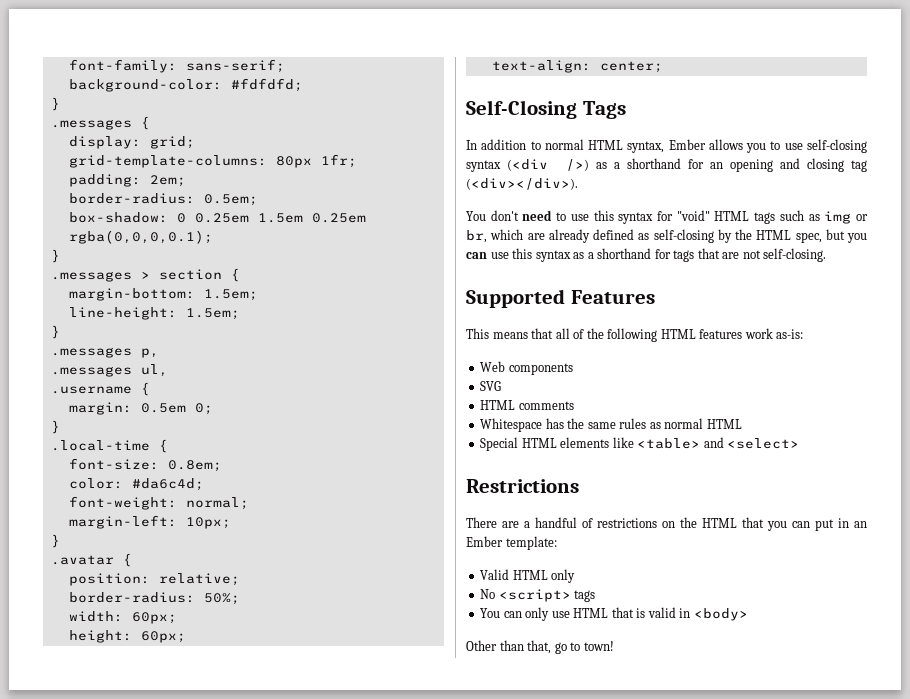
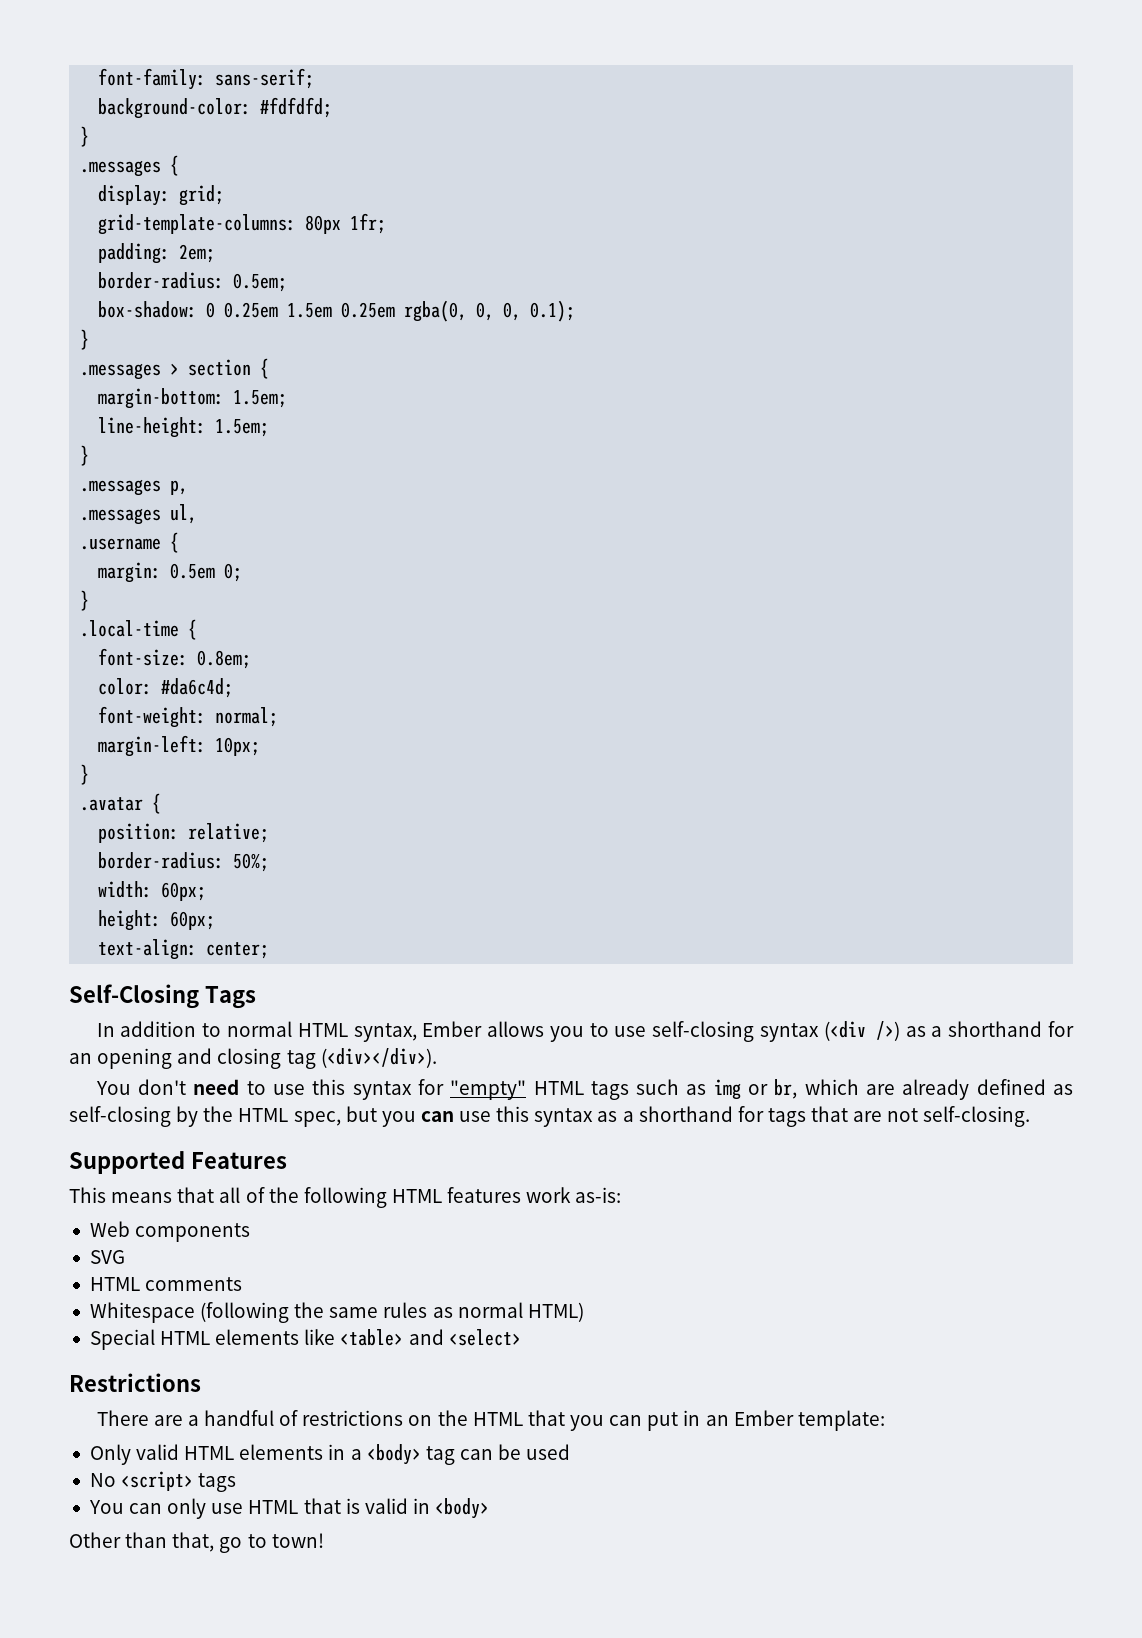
- box-shadow: 0 0.25em 1.5em 0.25em rgba(0,0,0,0.1);
+ box-shadow: 0 0.25em 1.5em 0.25em rgba(0, 0, 0, 0.1);
- You don't need to use this syntax for "void" HTML tags such as img or br, which are already defined as self-closing by the HTML spec, but you can use this syntax as a shorthand for tags that are not self-closing.
+ You don't need to use this syntax for "empty" HTML tags such as img or br, which are already defined as self-closing by the HTML spec, but you can use this syntax as a shorthand for tags that are not self-closing.
- Whitespace has the same rules as normal HTML
+ Whitespace (following the same rules as normal HTML)
- Valid HTML only
+ Only valid HTML elements in a <body> tag can be used

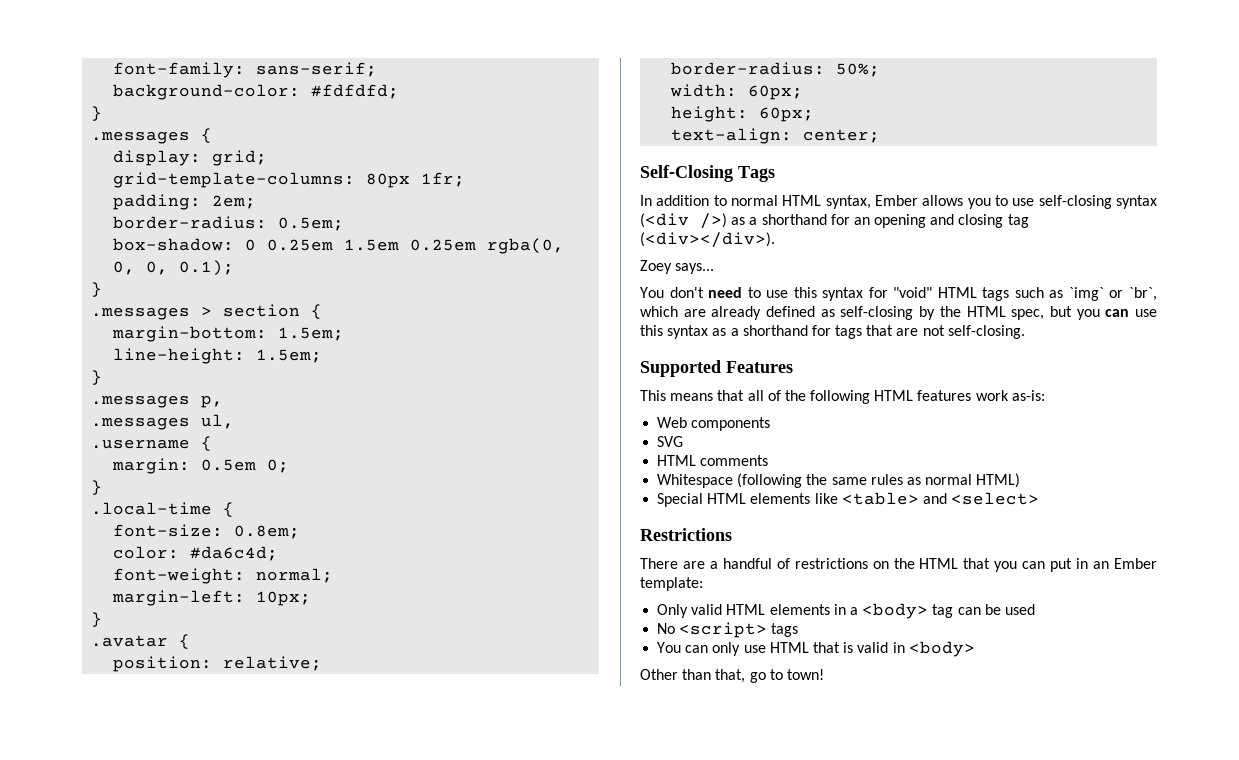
+ Zoey says...
- You don't need to use this syntax for "empty" HTML tags such as img or br, which are already defined as self-closing by the HTML spec, but you can use this syntax as a shorthand for tags that are not self-closing.
+ You don't need to use this syntax for "void" HTML tags such as `img` or `br`, which are already defined as self-closing by the HTML spec, but you can use this syntax as a shorthand for tags that are not self-closing.

